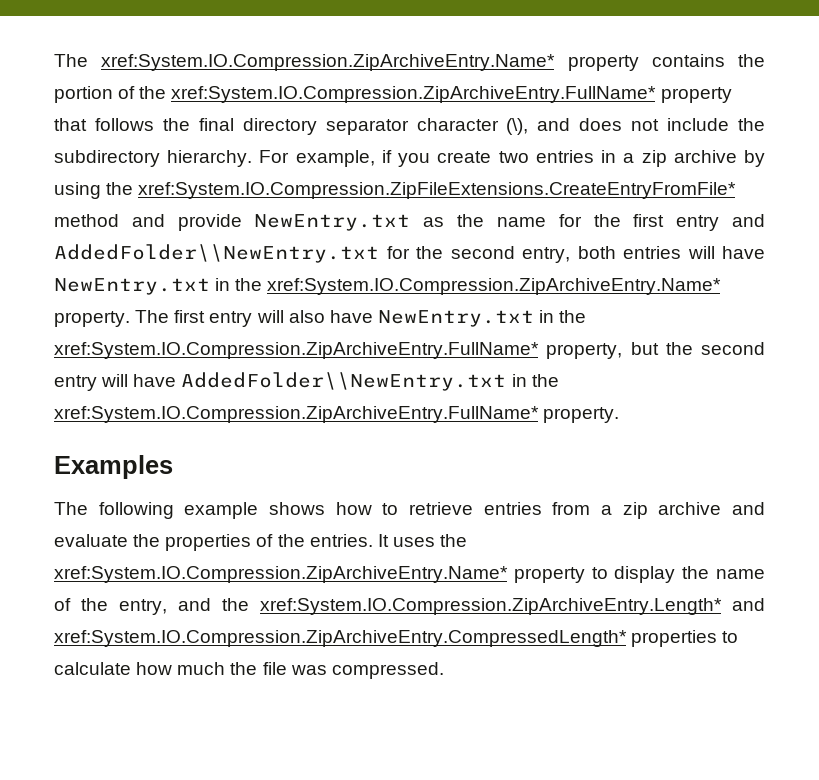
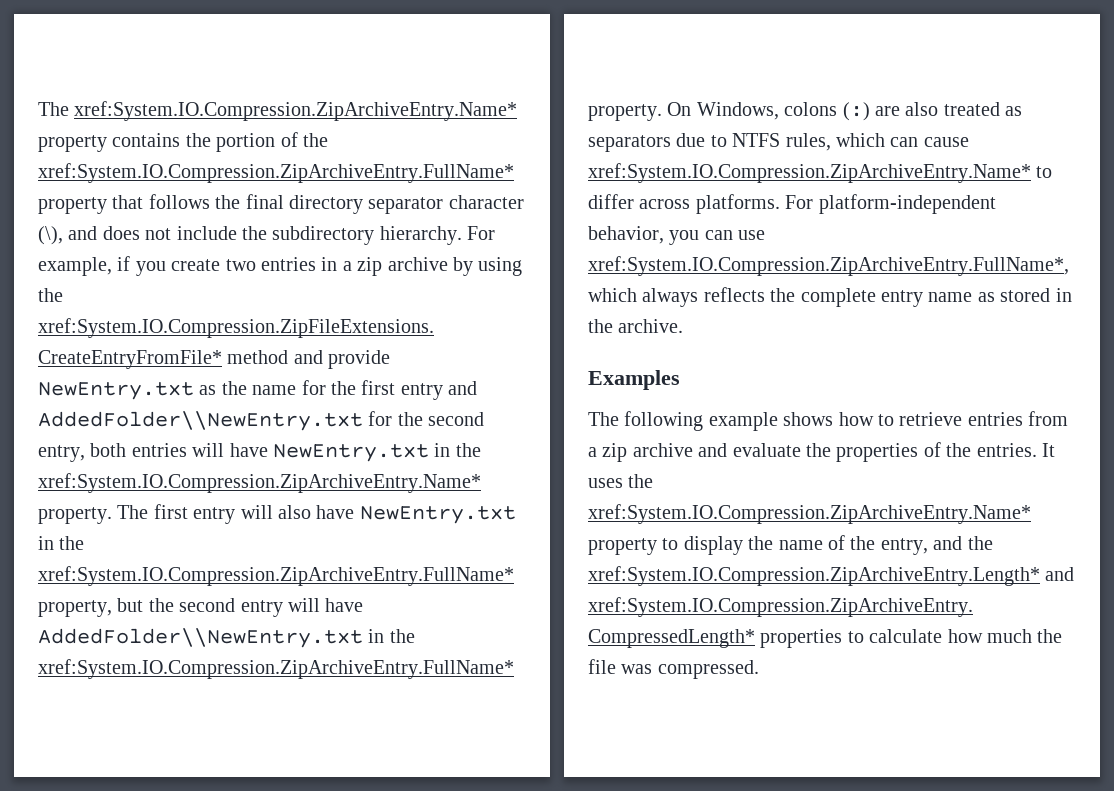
+ On Windows, colons (:) are also treated as separators due to NTFS rules, which can cause xref:System.IO.Compression.ZipArchiveEntry.Name* to differ across platforms. For platform-independent behavior, you can use xref:System.IO.Compression.ZipArchiveEntry.FullName*, which always reflects the complete entry name as stored in the archive.

